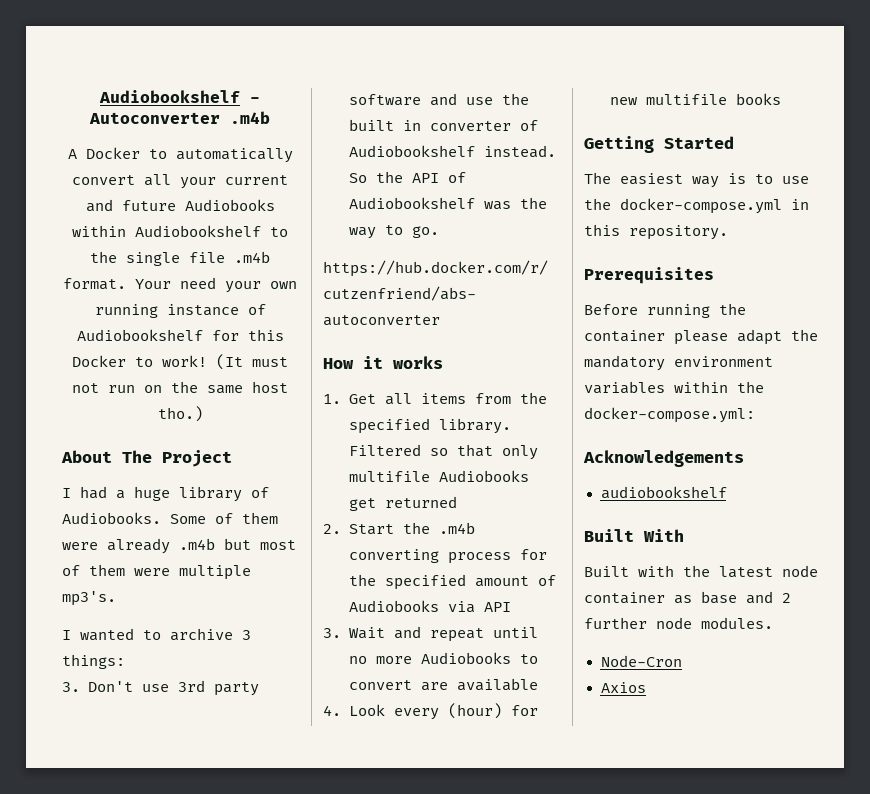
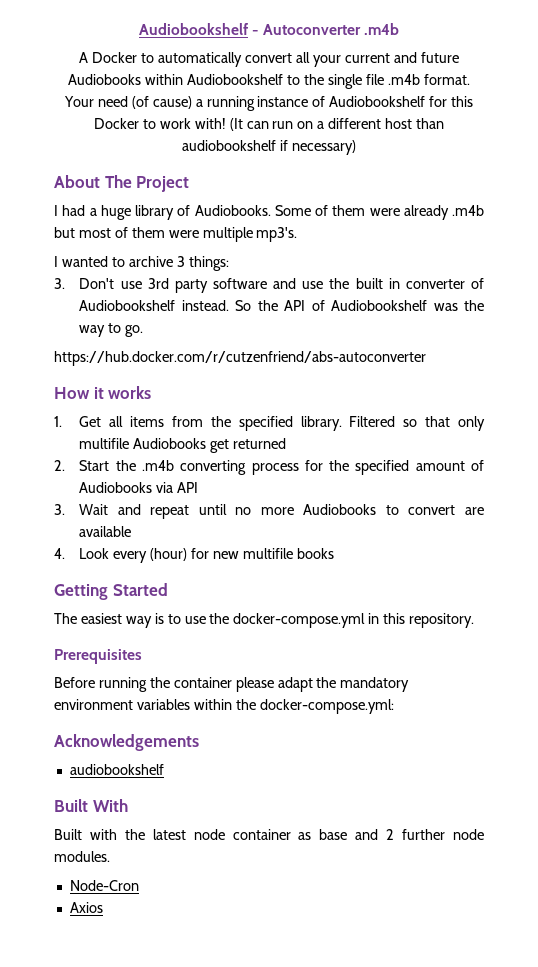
- Your need your own running instance of Audiobookshelf for this Docker to work! (It must not run on the same host tho.)
+ Your need (of cause) a running instance of Audiobookshelf for this Docker to work with! (It can run on a different host than audiobookshelf if necessary)

